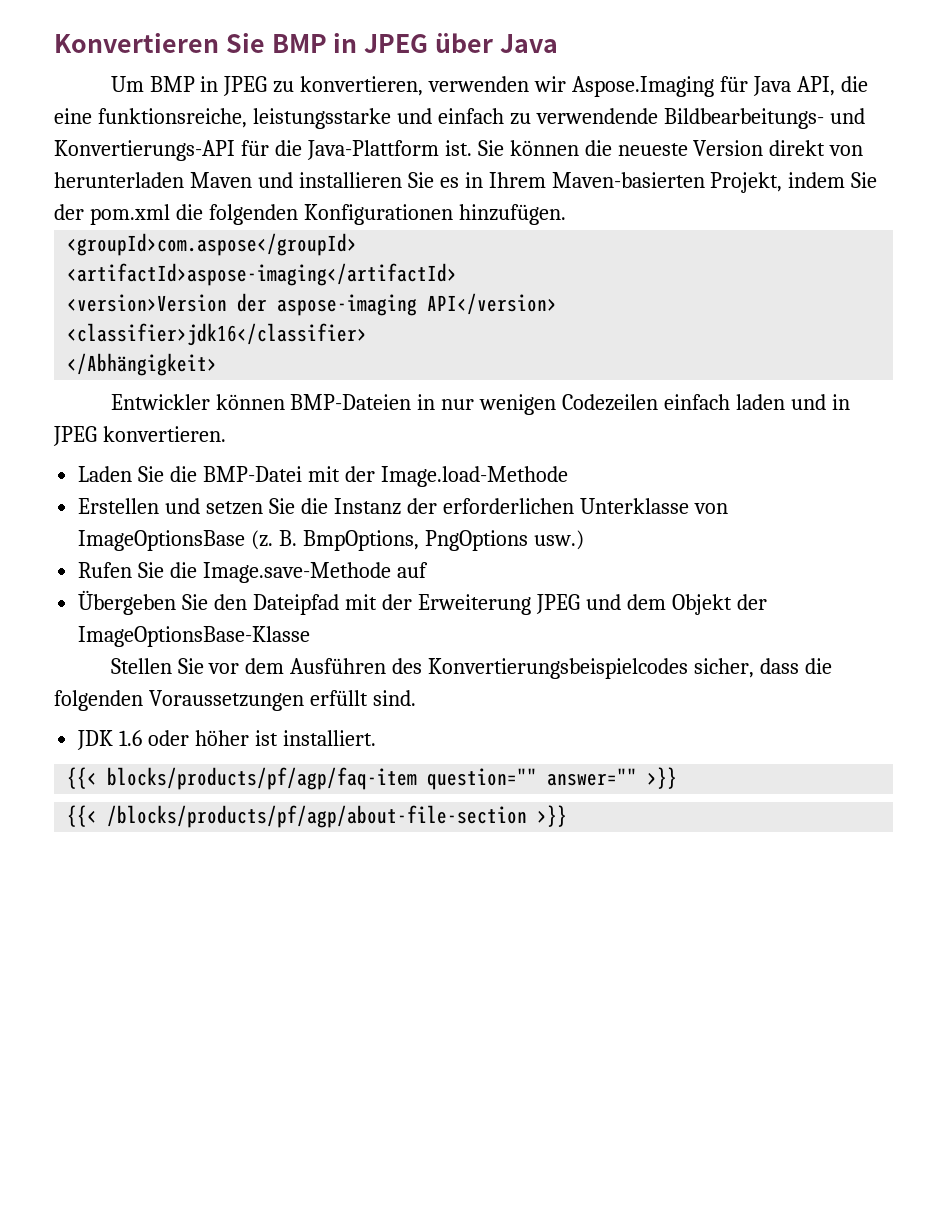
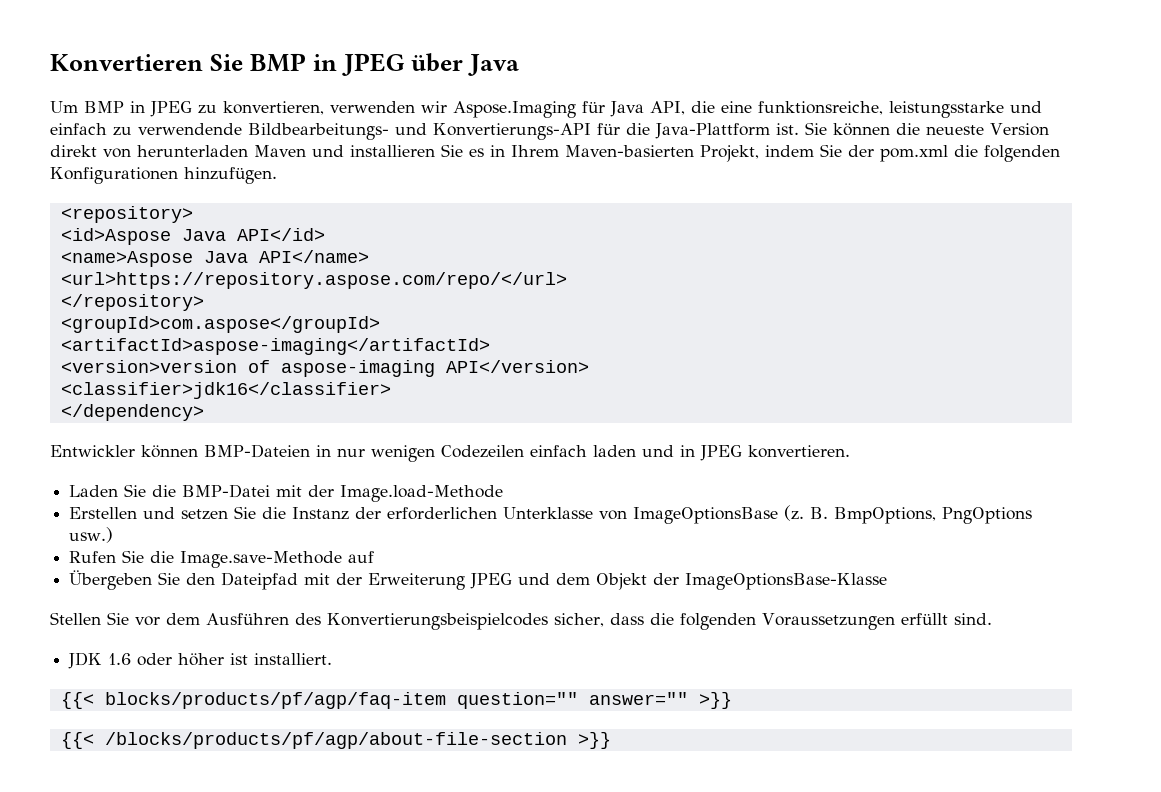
+ <repository>
+ <id>Aspose Java API</id>
+ <name>Aspose Java API</name>
+ <url>https://repository.aspose.com/repo/</url>
+ </repository>
- <version>Version der aspose-imaging API</version>
+ <version>version of aspose-imaging API</version>
- </Abhängigkeit>
+ </dependency>

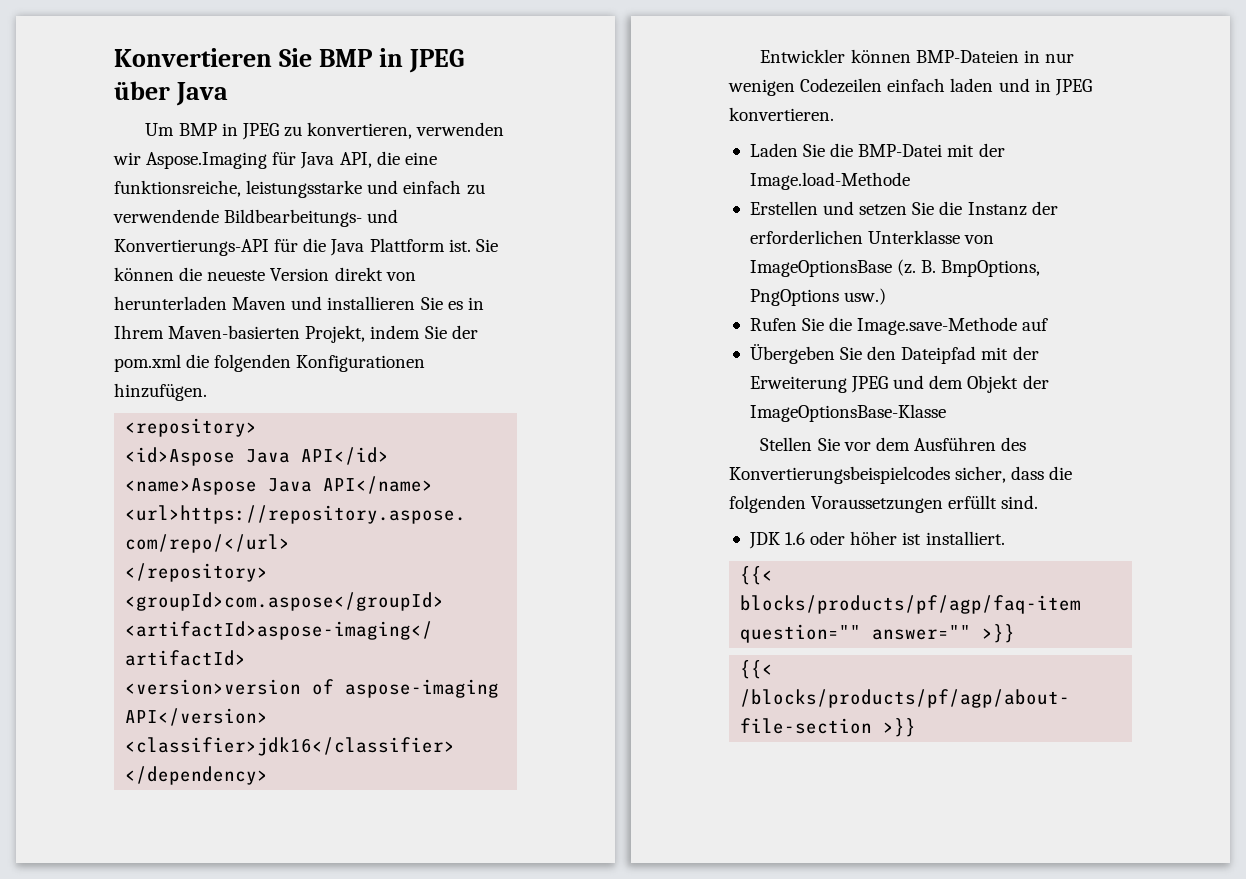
- Um BMP in JPEG zu konvertieren, verwenden wir Aspose.Imaging für Java API, die eine funktionsreiche, leistungsstarke und einfach zu verwendende Bildbearbeitungs- und Konvertierungs-API für die Java-Plattform ist.
+ Um BMP in JPEG zu konvertieren, verwenden wir Aspose.Imaging für Java API, die eine funktionsreiche, leistungsstarke und einfach zu verwendende Bildbearbeitungs- und Konvertierungs-API für die Java Plattform ist.

